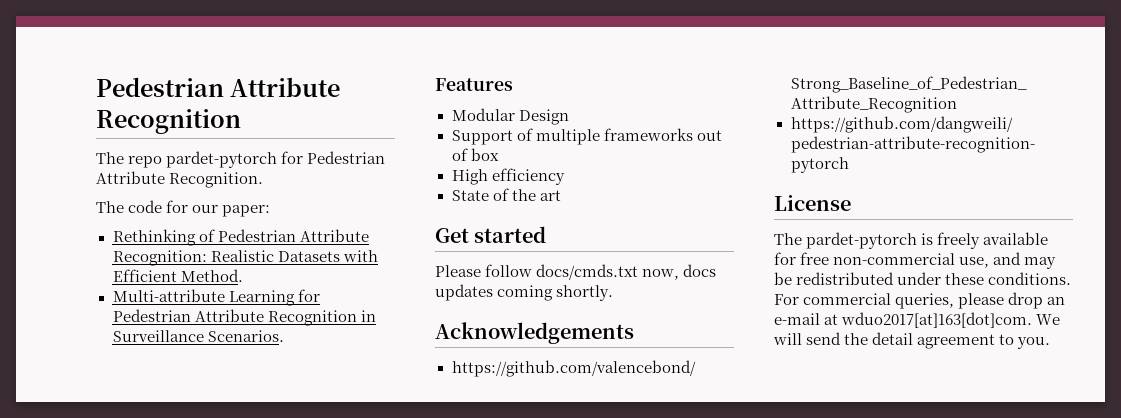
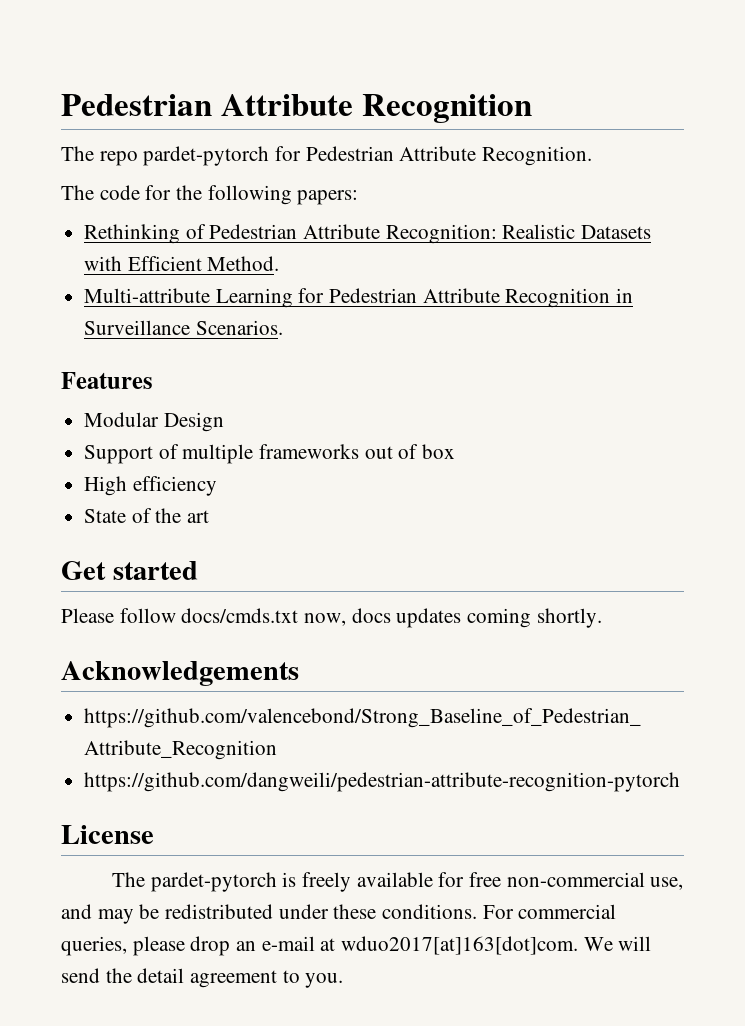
- The code for our paper:
+ The code for the following papers:

